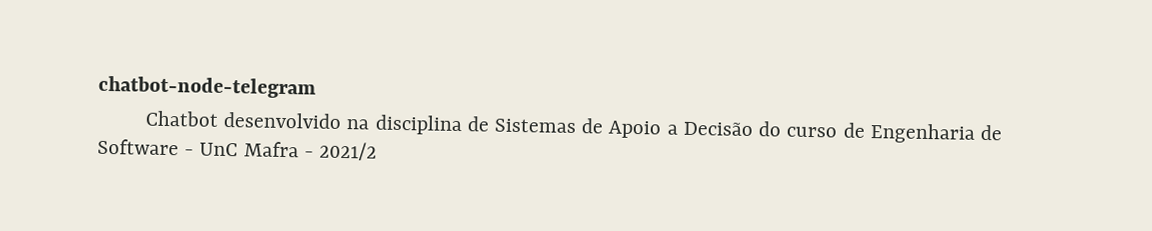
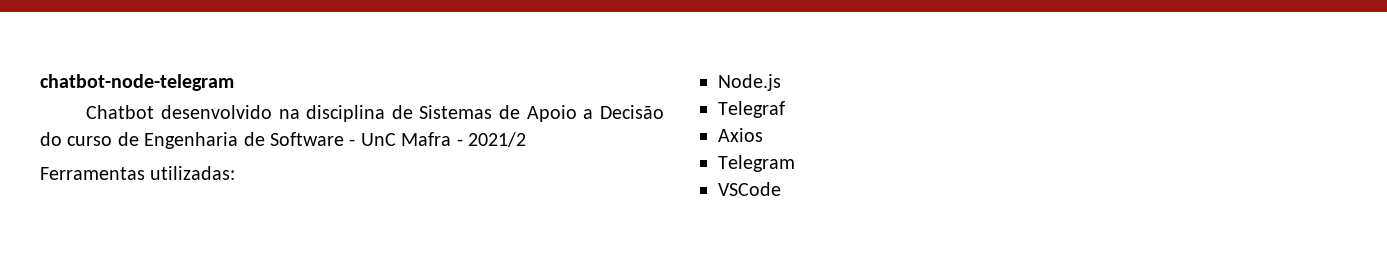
+ Ferramentas utilizadas:
+ Node.js
+ Telegraf
+ Axios
+ Telegram
+ VSCode

